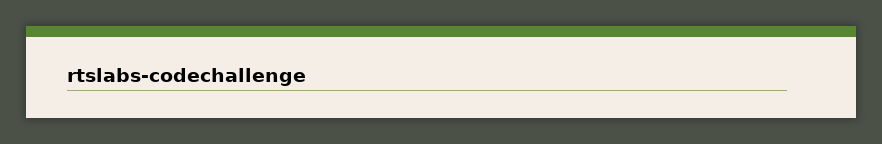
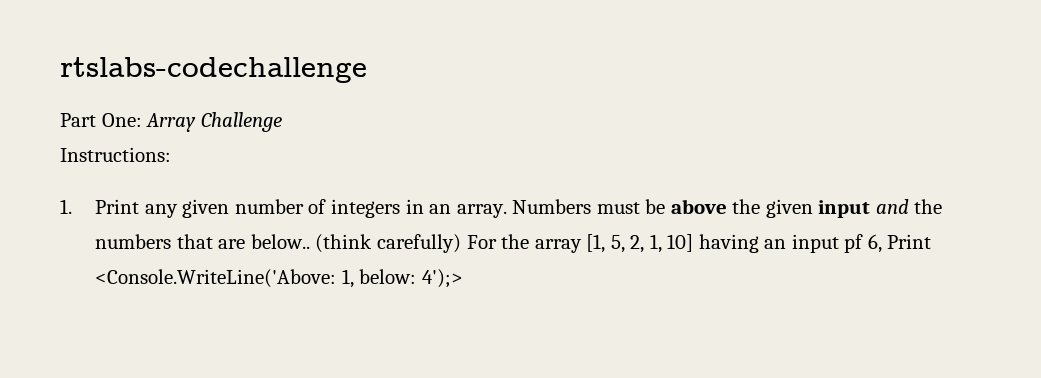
+ Part One: Array Challenge
+ Instructions:
+ 1. Print any given number of integers in an array. Numbers must be above the given input and the numbers that are below.. (think carefully) For the array [1, 5, 2, 1, 10] having an input pf 6, Print <Console.WriteLine('Above: 1, below: 4');>

